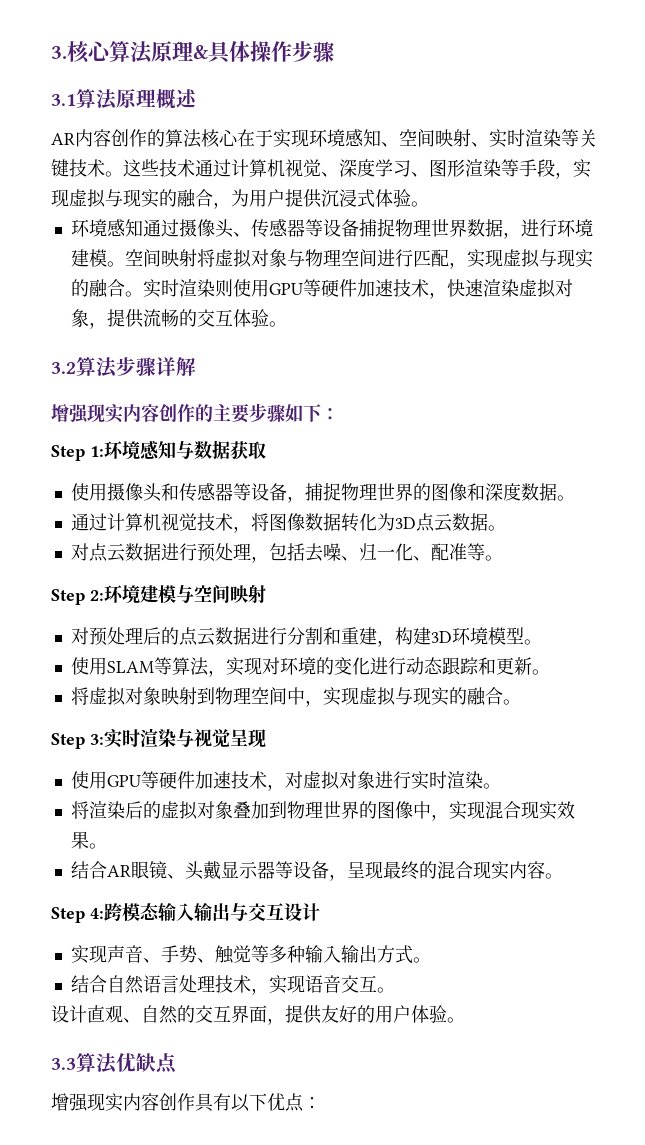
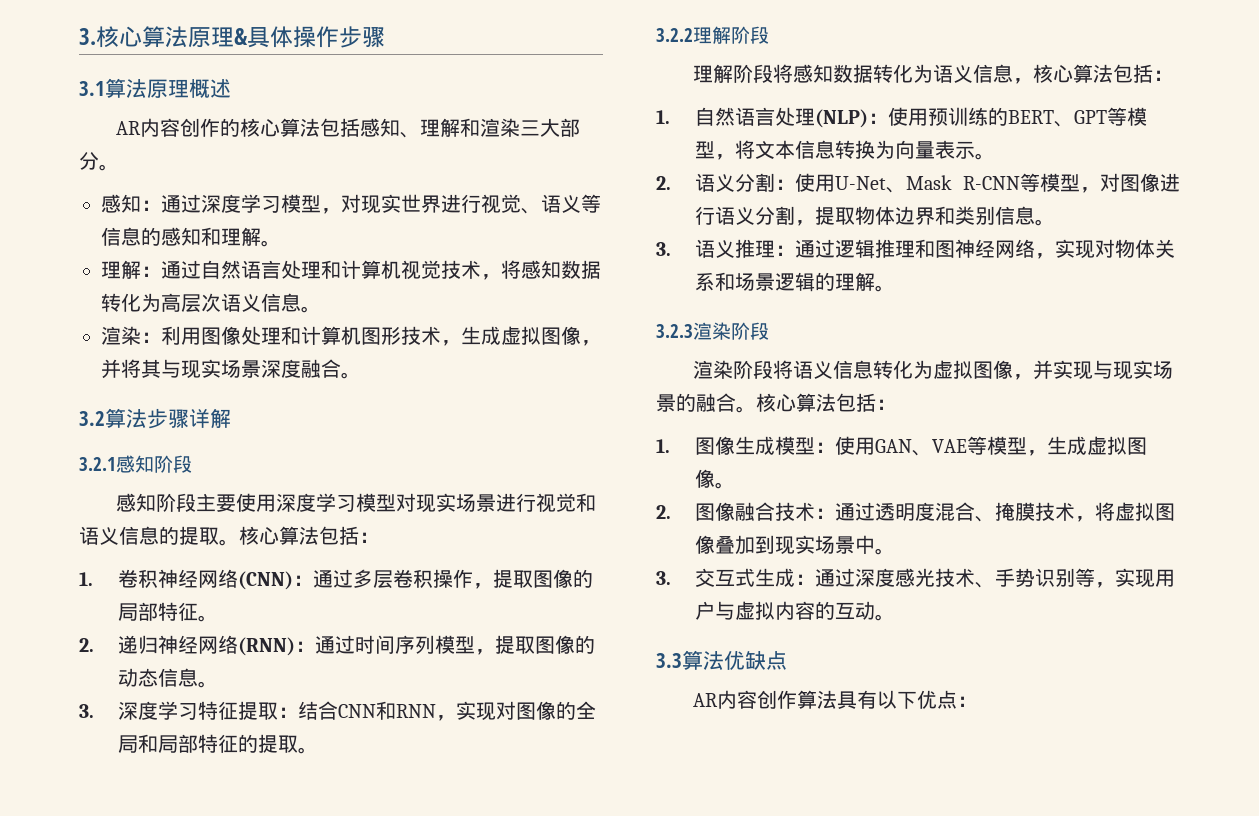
- AR内容创作的算法核心在于实现环境感知、空间映射、实时渲染等关键技术。这些技术通过计算机视觉、深度学习、图形渲染等手段，实现虚拟与现实的融合，为用户提供沉浸式体验。
- 环境感知通过摄像头、传感器等设备捕捉物理世界数据，进行环境建模。空间映射将虚拟对象与物理空间进行匹配，实现虚拟与现实的融合。实时渲染则使用GPU等硬件加速技术，快速渲染虚拟对象，提供流畅的交互体验。
+ AR内容创作的核心算法包括感知、理解和渲染三大部分。
+ 感知：通过深度学习模型，对现实世界进行视觉、语义等信息的感知和理解。
+ 理解：通过自然语言处理和计算机视觉技术，将感知数据转化为高层次语义信息。
+ 渲染：利用图像处理和计算机图形技术，生成虚拟图像，并将其与现实场景深度融合。
- 增强现实内容创作的主要步骤如下：
- Step 1:环境感知与数据获取
- 使用摄像头和传感器等设备，捕捉物理世界的图像和深度数据。
- 通过计算机视觉技术，将图像数据转化为3D点云数据。
- 对点云数据进行预处理，包括去噪、归一化、配准等。
- Step 2:环境建模与空间映射
- 对预处理后的点云数据进行分割和重建，构建3D环境模型。
- 使用SLAM等算法，实现对环境的变化进行动态跟踪和更新。
- 将虚拟对象映射到物理空间中，实现虚拟与现实的融合。
- Step 3:实时渲染与视觉呈现
- 使用GPU等硬件加速技术，对虚拟对象进行实时渲染。
- 将渲染后的虚拟对象叠加到物理世界的图像中，实现混合现实效果。
- 结合AR眼镜、头戴显示器等设备，呈现最终的混合现实内容。
- Step 4:跨模态输入输出与交互设计
- 实现声音、手势、触觉等多种输入输出方式。
- 结合自然语言处理技术，实现语音交互。
- 设计直观、自然的交互界面，提供友好的用户体验。
+ 3.2.1感知阶段
+ 感知阶段主要使用深度学习模型对现实场景进行视觉和语义信息的提取。核心算法包括：
+ 1.卷积神经网络(CNN)：通过多层卷积操作，提取图像的局部特征。
+ 2.递归神经网络(RNN)：通过时间序列模型，提取图像的动态信息。
+ 3.深度学习特征提取：结合CNN和RNN，实现对图像的全局和局部特征的提取。
+ 3.2.2理解阶段
+ 理解阶段将感知数据转化为语义信息，核心算法包括：
+ 1.自然语言处理(NLP)：使用预训练的BERT、GPT等模型，将文本信息转换为向量表示。
+ 2.语义分割：使用U-Net、Mask R-CNN等模型，对图像进行语义分割，提取物体边界和类别信息。
+ 3.语义推理：通过逻辑推理和图神经网络，实现对物体关系和场景逻辑的理解。
+ 3.2.3渲染阶段
+ 渲染阶段将语义信息转化为虚拟图像，并实现与现实场景的融合。核心算法包括：
+ 1.图像生成模型：使用GAN、VAE等模型，生成虚拟图像。
+ 2.图像融合技术：通过透明度混合、掩膜技术，将虚拟图像叠加到现实场景中。
+ 3.交互式生成：通过深度感光技术、手势识别等，实现用户与虚拟内容的互动。
- 增强现实内容创作具有以下优点：
+ AR内容创作算法具有以下优点：

